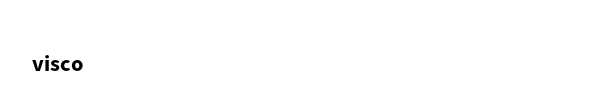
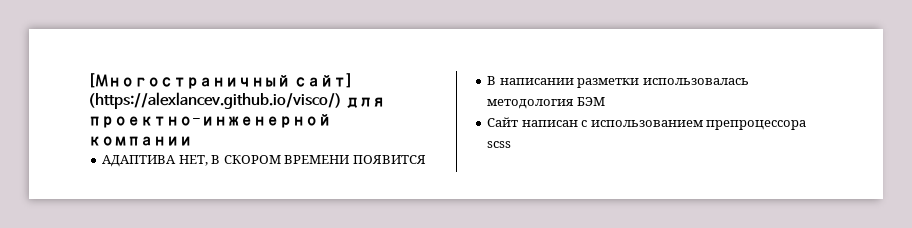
- visco
+ [Многостраничный сайт] (https://alexlancev.github.io/visco/) для проектно-инженерной компании
+ АДАПТИВА НЕТ, В СКОРОМ ВРЕМЕНИ ПОЯВИТСЯ
+ В написании разметки использовалась методология БЭМ
+ Сайт написан с использованием препроцессора scss

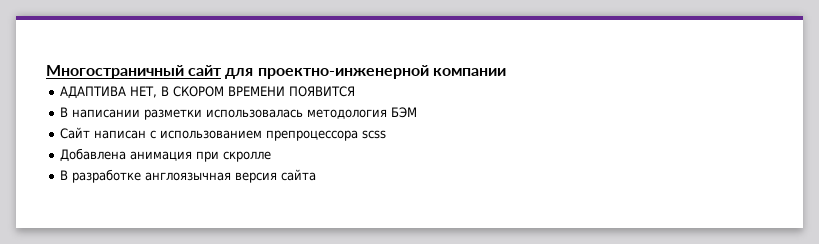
- [Многостраничный сайт] (https://alexlancev.github.io/visco/) для проектно-инженерной компании
+ Многостраничный сайт для проектно-инженерной компании
+ Добавлена анимация при скролле
+ В разработке англоязычная версия сайта

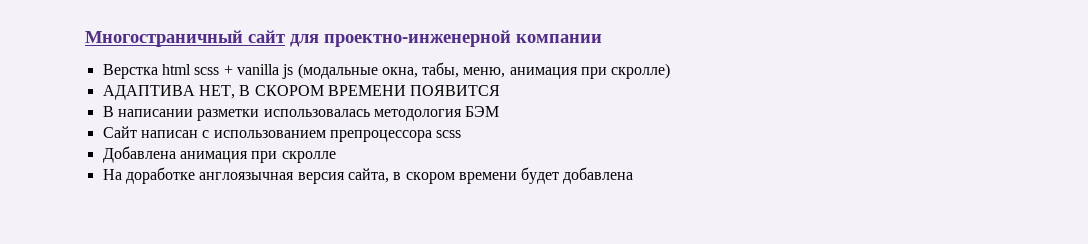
+ Верстка html scss + vanilla js (модальные окна, табы, меню, анимация при скролле)
- В разработке англоязычная версия сайта
+ На доработке англоязычная версия сайта, в скором времени будет добавлена

